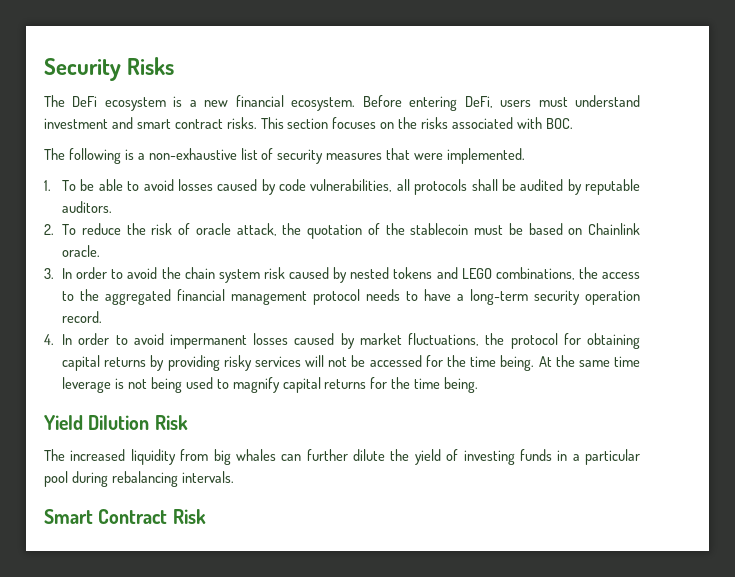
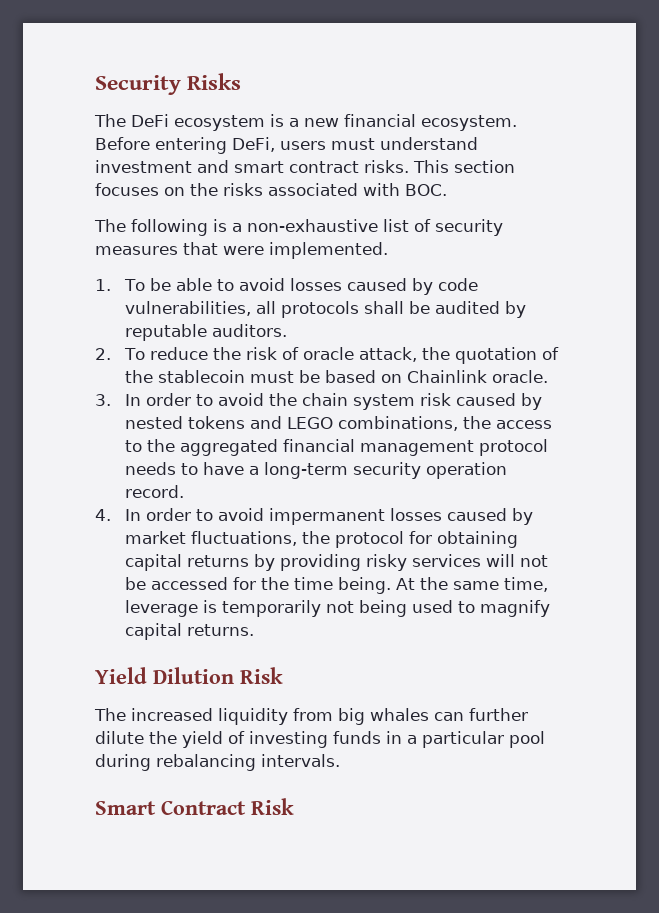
- At the same time leverage is not being used to magnify capital returns for the time being.
+ At the same time, leverage is temporarily not being used to magnify capital returns.

